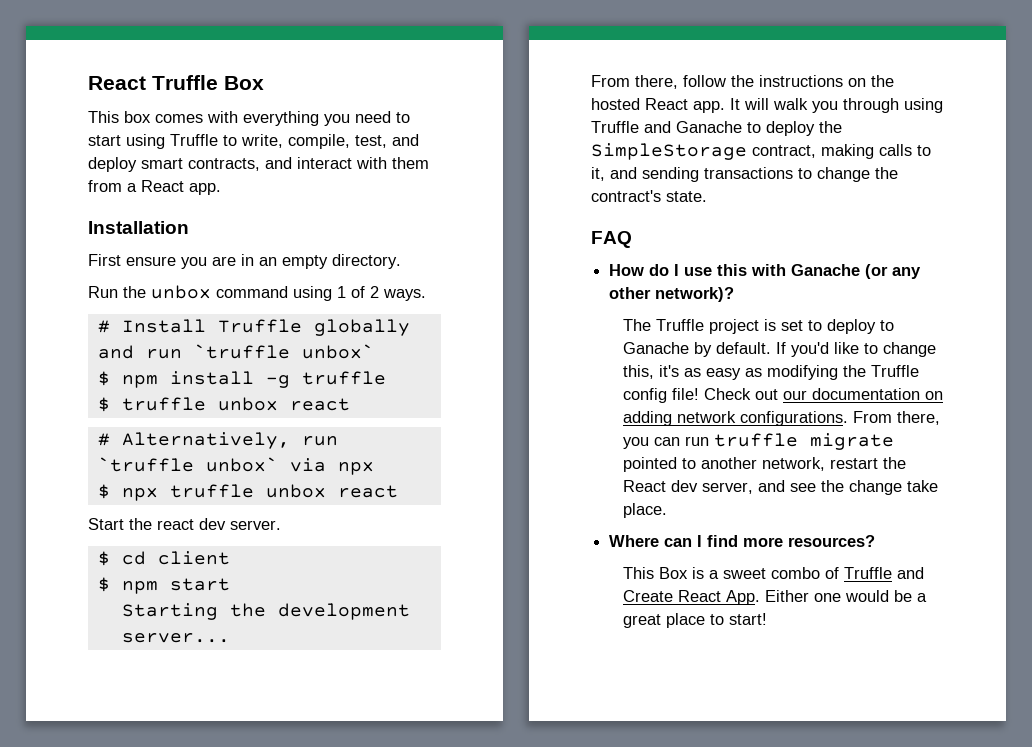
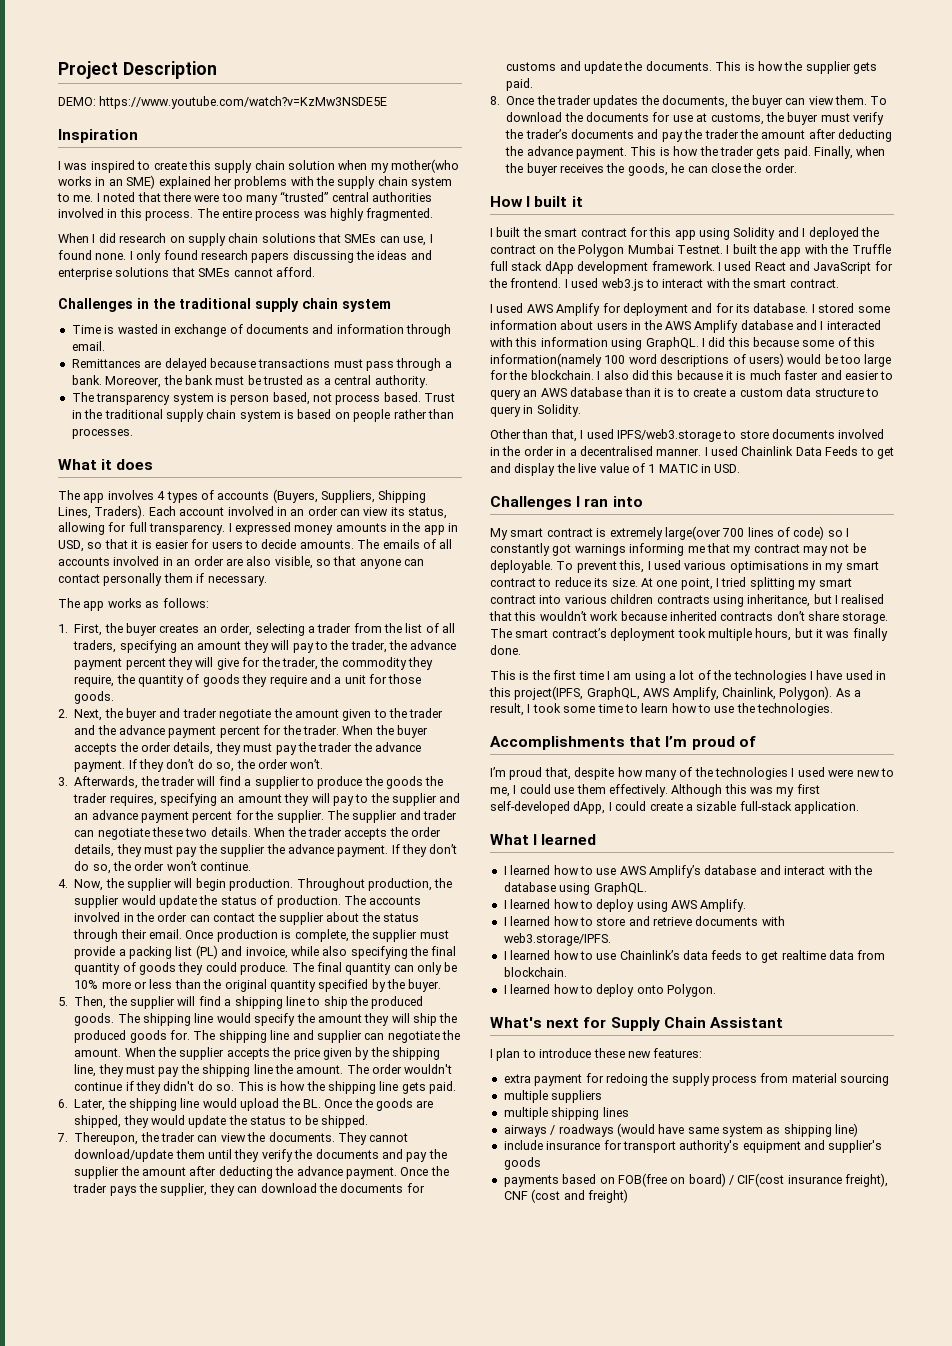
- React Truffle Box
- This box comes with everything you need to start using Truffle to write, compile, test, and deploy smart contracts, and interact with them from a React app.
- Installation
- First ensure you are in an empty directory.
- Run the unbox command using 1 of 2 ways.
- # Install Truffle globally and run `truffle unbox`
- $ npm install -g truffle
- $ truffle unbox react
- # Alternatively, run `truffle unbox` via npx
- $ npx truffle unbox react
- Start the react dev server.
- $ cd client
- $ npm start
- Starting the development server...
- From there, follow the instructions on the hosted React app. It will walk you through using Truffle and Ganache to deploy the SimpleStorage contract, making calls to it, and sending transactions to change the contract's state.
- FAQ
- How do I use this with Ganache (or any other network)?
- The Truffle project is set to deploy to Ganache by default. If you'd like to change this, it's as easy as modifying the Truffle config file! Check out our documentation on adding network configurations. From there, you can run truffle migrate pointed to another network, restart the React dev server, and see the change take place.
- Where can I find more resources?
- This Box is a sweet combo of Truffle and Create React App. Either one would be a great place to start!
+ Project Description
+ DEMO: https://www.youtube.com/watch?v=KzMw3NSDE5E
+ Inspiration
+ I was inspired to create this supply chain solution when my mother(who works in an SME) explained her problems with the supply chain system to me. I noted that there were too many “trusted” central authorities involved in this process. The entire process was highly fragmented.
+ When I did research on supply chain solutions that SMEs can use, I found none. I only found research papers discussing the ideas and enterprise solutions that SMEs cannot afford.
+ Challenges in the traditional supply chain system
+ Time is wasted in exchange of documents and information through email.
+ Remittances are delayed because transactions must pass through a bank. Moreover, the bank must be trusted as a central authority.
+ The transparency system is person based, not process based. Trust in the traditional supply chain system is based on people rather than processes.
+ What it does
+ The app involves 4 types of accounts (Buyers, Suppliers, Shipping Lines, Traders). Each account involved in an order can view its status, allowing for full transparency. I expressed money amounts in the app in USD, so that it is easier for users to decide amounts. The emails of all accounts involved in an order are also visible, so that anyone can contact personally them if necessary.
+ The app works as follows:
+ 1. First, the buyer creates an order, selecting a trader from the list of all traders, specifying an amount they will pay to the trader, the advance payment percent they will give for the trader, the commodity they require, the quantity of goods they require and a unit for those goods.
+ 2. Next, the buyer and trader negotiate the amount given to the trader and the advance payment percent for the trader. When the buyer accepts the order details, they must pay the trader the advance payment. If they don’t do so, the order won’t.
+ 3. Afterwards, the trader will find a supplier to produce the goods the trader requires, specifying an amount they will pay to the supplier and an advance payment percent for the supplier. The supplier and trader can negotiate these two details. When the trader accepts the order details, they must pay the supplier the advance payment. If they don’t do so, the order won’t continue.
+ 4. Now, the supplier will begin production. Throughout production, the supplier would update the status of production. The accounts involved in the order can contact the supplier about the status through their email. Once production is complete, the supplier must provide a packing list (PL) and invoice, while also specifying the final quantity of goods they could produce. The final quantity can only be 10% more or less than the original quantity specified by the buyer.
+ 5. Then, the supplier will find a shipping line to ship the produced goods. The shipping line would specify the amount they will ship the produced goods for. The shipping line and supplier can negotiate the amount. When the supplier accepts the price given by the shipping line, they must pay the shipping line the amount. The order wouldn't continue if they didn't do so. This is how the shipping line gets paid.
+ 6. Later, the shipping line would upload the BL. Once the goods are shipped, they would update the status to be shipped.
+ 7. Thereupon, the trader can view the documents. They cannot download/update them until they verify the documents and pay the supplier the amount after deducting the advance payment. Once the trader pays the supplier, they can download the documents for customs and update the documents. This is how the supplier gets paid.
+ 8. Once the trader updates the documents, the buyer can view them. To download the documents for use at customs, the buyer must verify the trader’s documents and pay the trader the amount after deducting the advance payment. This is how the trader gets paid. Finally, when the buyer receives the goods, he can close the order.
+ How I built it
+ I built the smart contract for this app using Solidity and I deployed the contract on the Polygon Mumbai Testnet. I built the app with the Truffle full stack dApp development framework. I used React and JavaScript for the frontend. I used web3.js to interact with the smart contract.
+ I used AWS Amplify for deployment and for its database. I stored some information about users in the AWS Amplify database and I interacted with this information using GraphQL. I did this because some of this information(namely 100 word descriptions of users) would be too large for the blockchain. I also did this because it is much faster and easier to query an AWS database than it is to create a custom data structure to query in Solidity.
+ Other than that, I used IPFS/web3.storage to store documents involved in the order in a decentralised manner. I used Chainlink Data Feeds to get and display the live value of 1 MATIC in USD.
+ Challenges I ran into
+ My smart contract is extremely large(over 700 lines of code) so I constantly got warnings informing me that my contract may not be deployable. To prevent this, I used various optimisations in my smart contract to reduce its size. At one point, I tried splitting my smart contract into various children contracts using inheritance, but I realised that this wouldn’t work because inherited contracts don’t share storage. The smart contract’s deployment took multiple hours, but it was finally done.
+ This is the first time I am using a lot of the technologies I have used in this project(IPFS, GraphQL, AWS Amplify, Chainlink, Polygon). As a result, I took some time to learn how to use the technologies.
+ Accomplishments that I’m proud of
+ I’m proud that, despite how many of the technologies I used were new to me, I could use them effectively. Although this was my first self-developed dApp, I could create a sizable full-stack application.
+ What I learned
+ I learned how to use AWS Amplify’s database and interact with the database using GraphQL.
+ I learned how to deploy using AWS Amplify.
+ I learned how to store and retrieve documents with web3.storage/IPFS.
+ I learned how to use Chainlink’s data feeds to get realtime data from blockchain.
+ I learned how to deploy onto Polygon.
+ What's next for Supply Chain Assistant
+ I plan to introduce these new features:
+ extra payment for redoing the supply process from material sourcing
+ multiple suppliers
+ multiple shipping lines
+ airways / roadways (would have same system as shipping line)
+ include insurance for transport authority's equipment and supplier's goods
+ payments based on FOB(free on board) / CIF(cost insurance freight), CNF (cost and freight)

